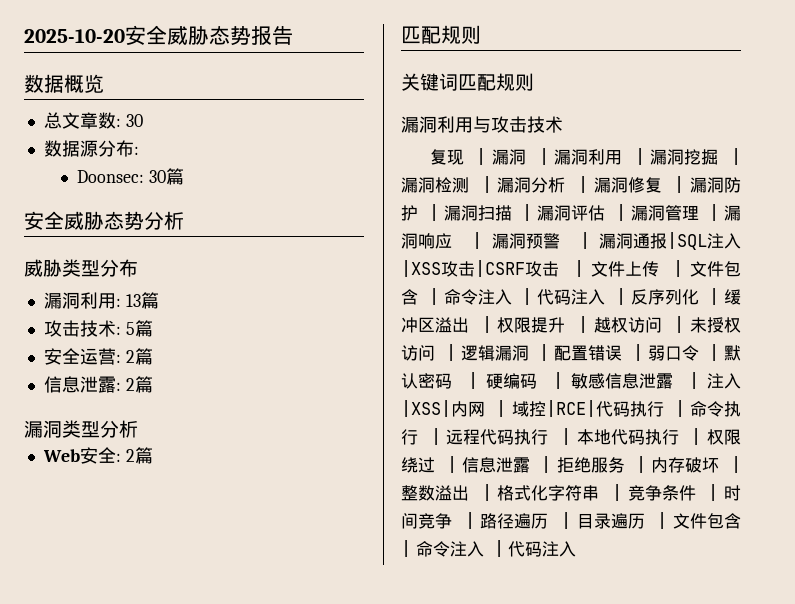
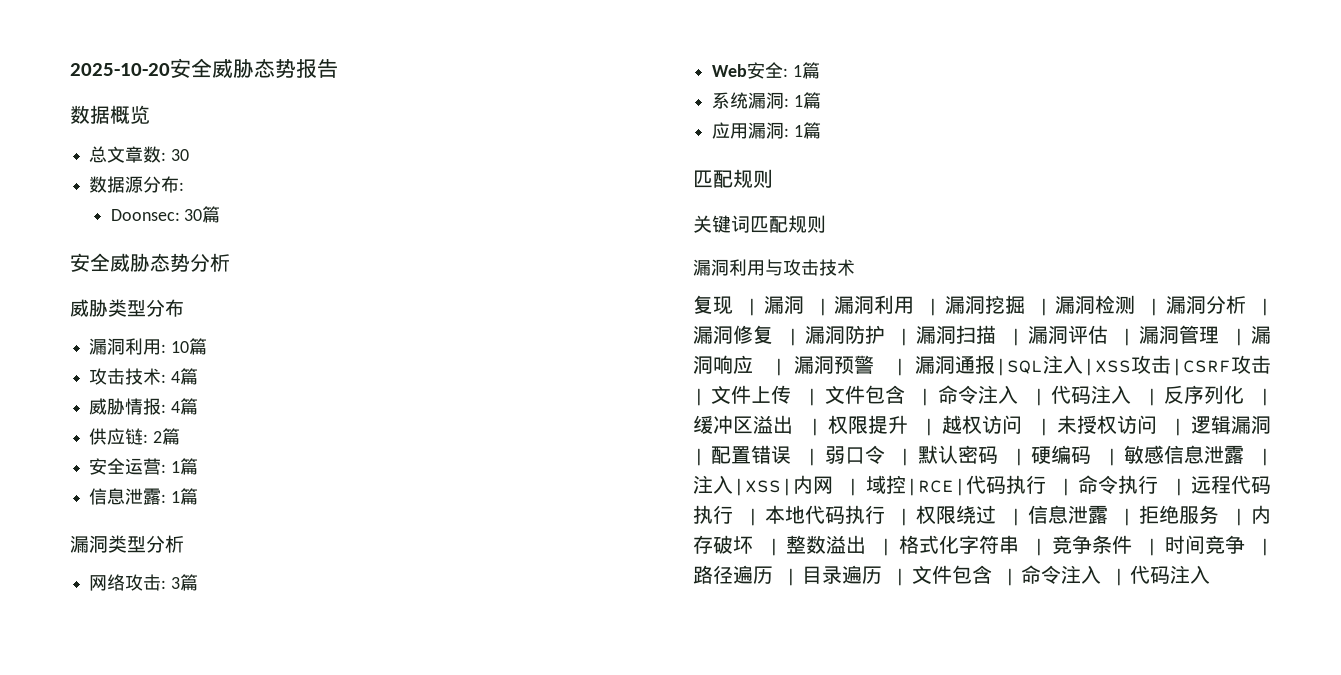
- 漏洞利用: 13篇
+ 漏洞利用: 10篇
- 攻击技术: 5篇
+ 攻击技术: 4篇
+ 威胁情报: 4篇
+ 供应链: 2篇
- 安全运营: 2篇
+ 安全运营: 1篇
- 信息泄露: 2篇
+ 信息泄露: 1篇
+ 网络攻击: 3篇
- Web安全: 2篇
+ Web安全: 1篇
+ 系统漏洞: 1篇
+ 应用漏洞: 1篇

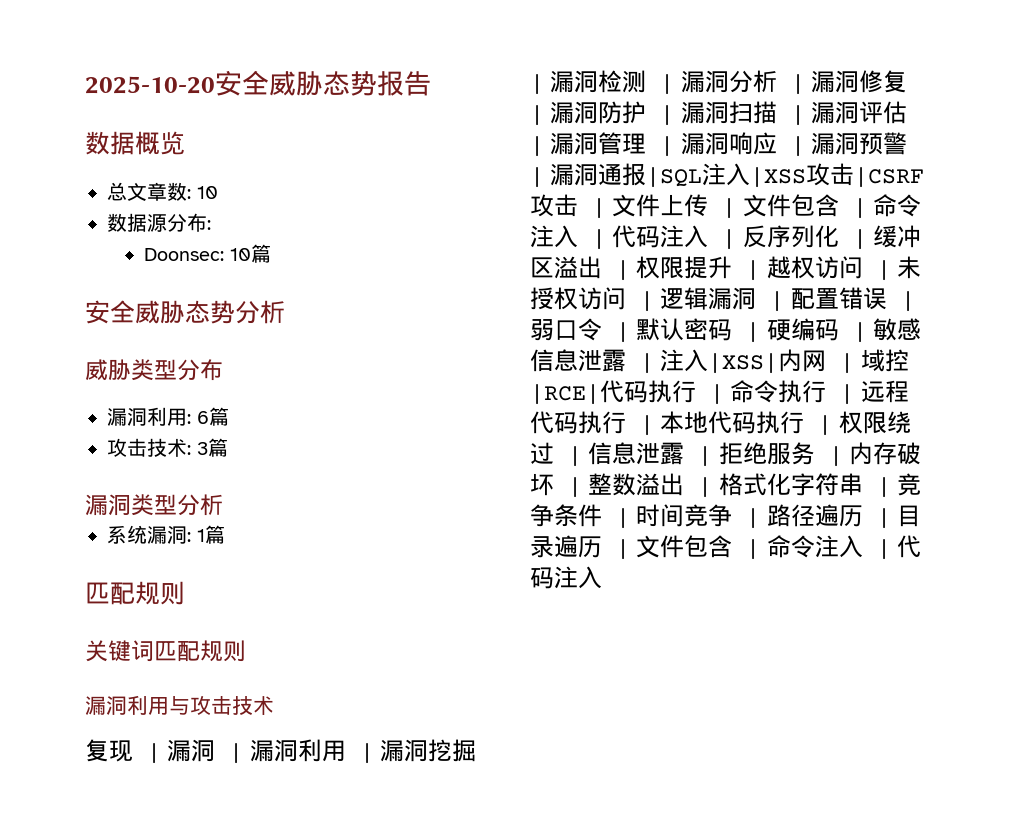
- 总文章数: 30
+ 总文章数: 10
- Doonsec: 30篇
+ Doonsec: 10篇
- 漏洞利用: 10篇
+ 漏洞利用: 6篇
- 攻击技术: 4篇
- 威胁情报: 4篇
- 供应链: 2篇
- 安全运营: 1篇
- 信息泄露: 1篇
+ 攻击技术: 3篇
  漏洞类型分析
- 网络攻击: 3篇
- Web安全: 1篇
- 应用漏洞: 1篇

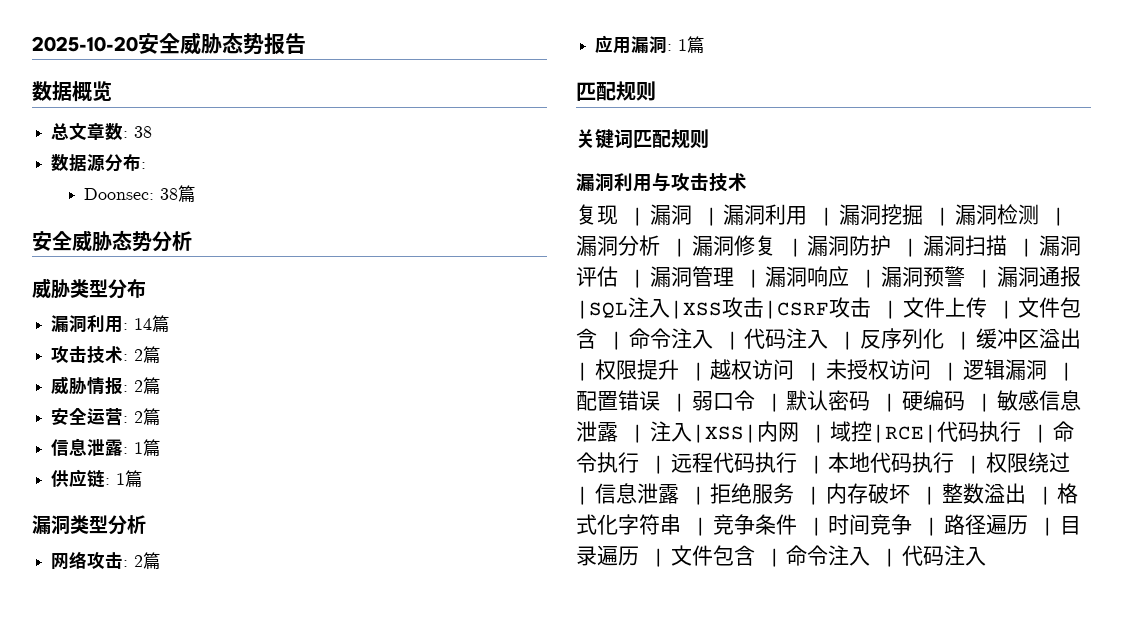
- 总文章数: 10
+ 总文章数: 38
- Doonsec: 10篇
+ Doonsec: 38篇
- 漏洞利用: 6篇
+ 漏洞利用: 14篇
- 攻击技术: 3篇
+ 攻击技术: 2篇
+ 威胁情报: 2篇
+ 安全运营: 2篇
+ 信息泄露: 1篇
+ 供应链: 1篇
  漏洞类型分析
- 系统漏洞: 1篇
+ 网络攻击: 2篇
+ 应用漏洞: 1篇

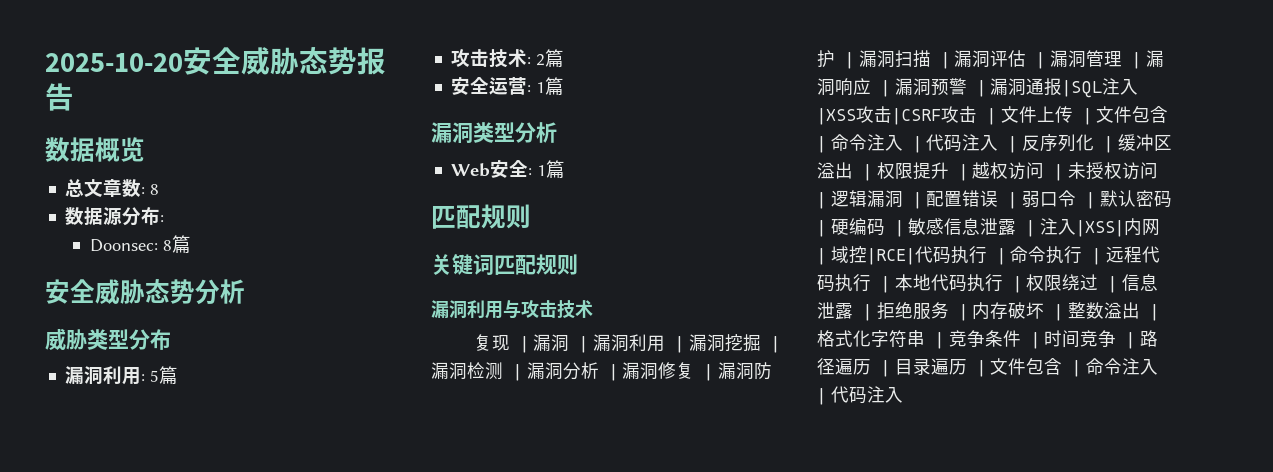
- 总文章数: 38
+ 总文章数: 8
- Doonsec: 38篇
+ Doonsec: 8篇
- 漏洞利用: 14篇
+ 漏洞利用: 5篇
- 威胁情报: 2篇
- 安全运营: 2篇
- 信息泄露: 1篇
- 供应链: 1篇
+ 安全运营: 1篇
- 网络攻击: 2篇
- 应用漏洞: 1篇
+ Web安全: 1篇

